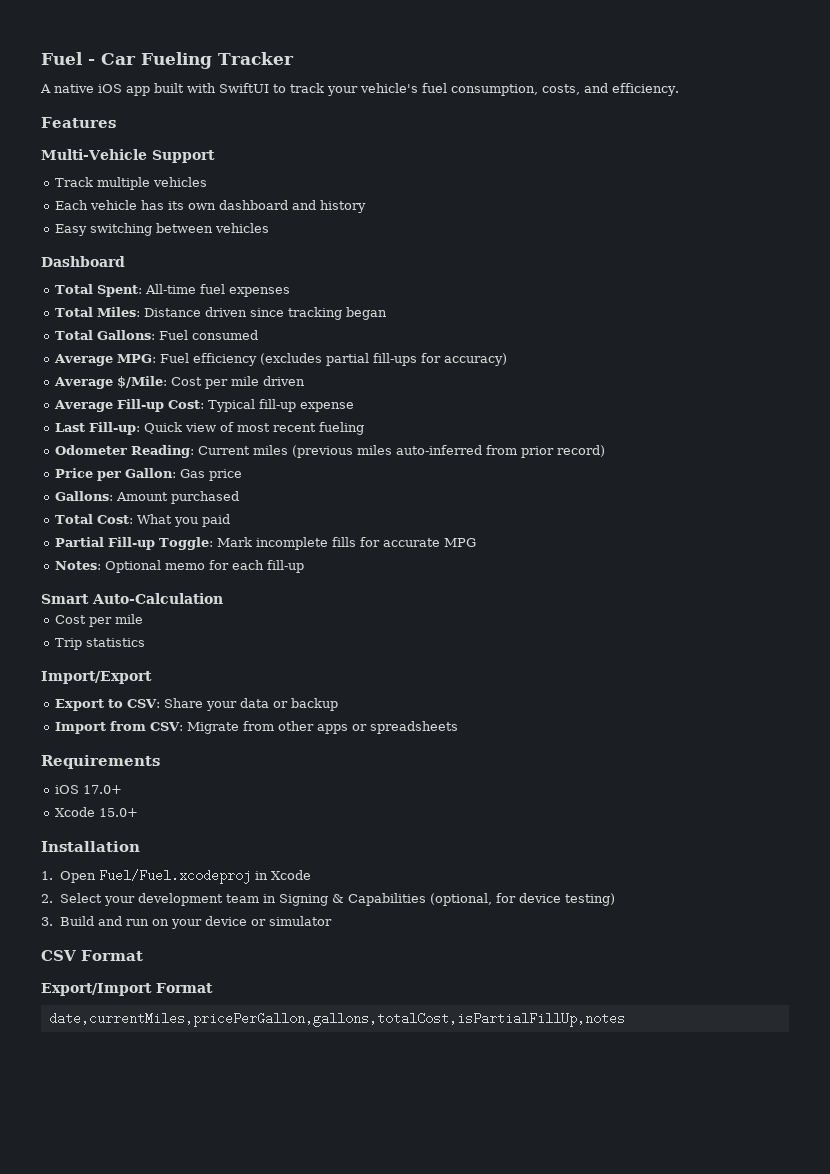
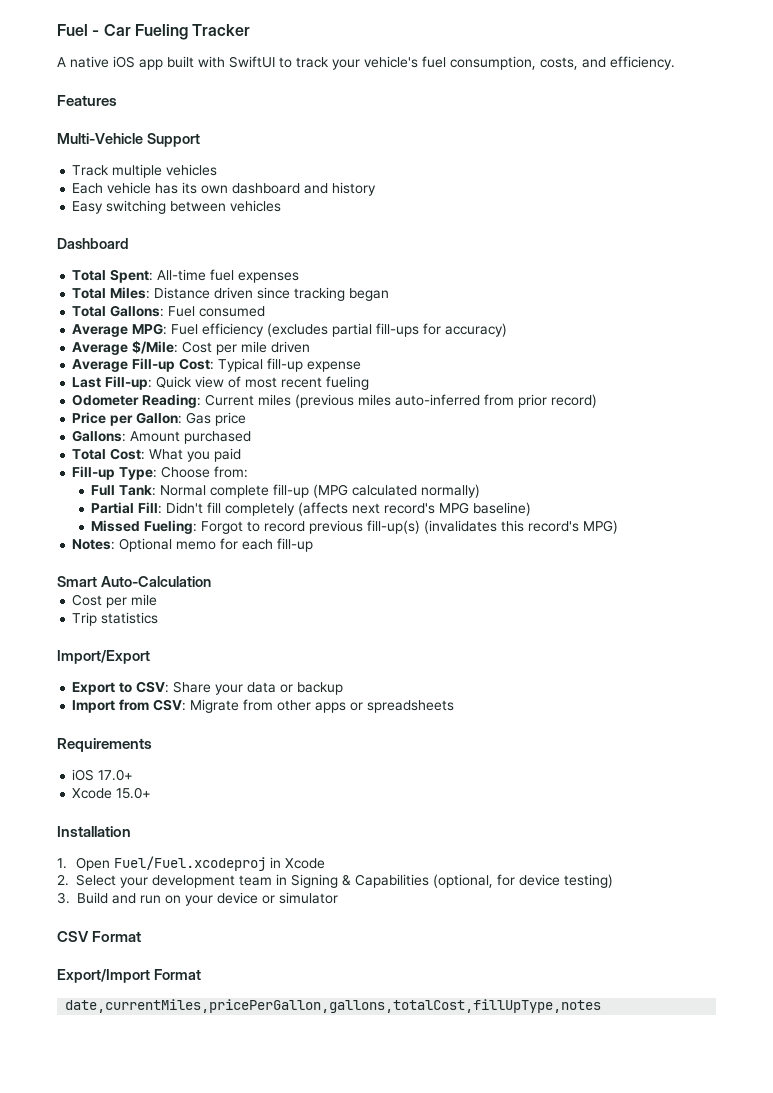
- Partial Fill-up Toggle: Mark incomplete fills for accurate MPG
+ Fill-up Type: Choose from:
+ Full Tank: Normal complete fill-up (MPG calculated normally)
+ Partial Fill: Didn't fill completely (affects next record's MPG baseline)
+ Missed Fueling: Forgot to record previous fill-up(s) (invalidates this record's MPG)
- date,currentMiles,pricePerGallon,gallons,totalCost,isPartialFillUp,notes
+ date,currentMiles,pricePerGallon,gallons,totalCost,fillUpType,notes

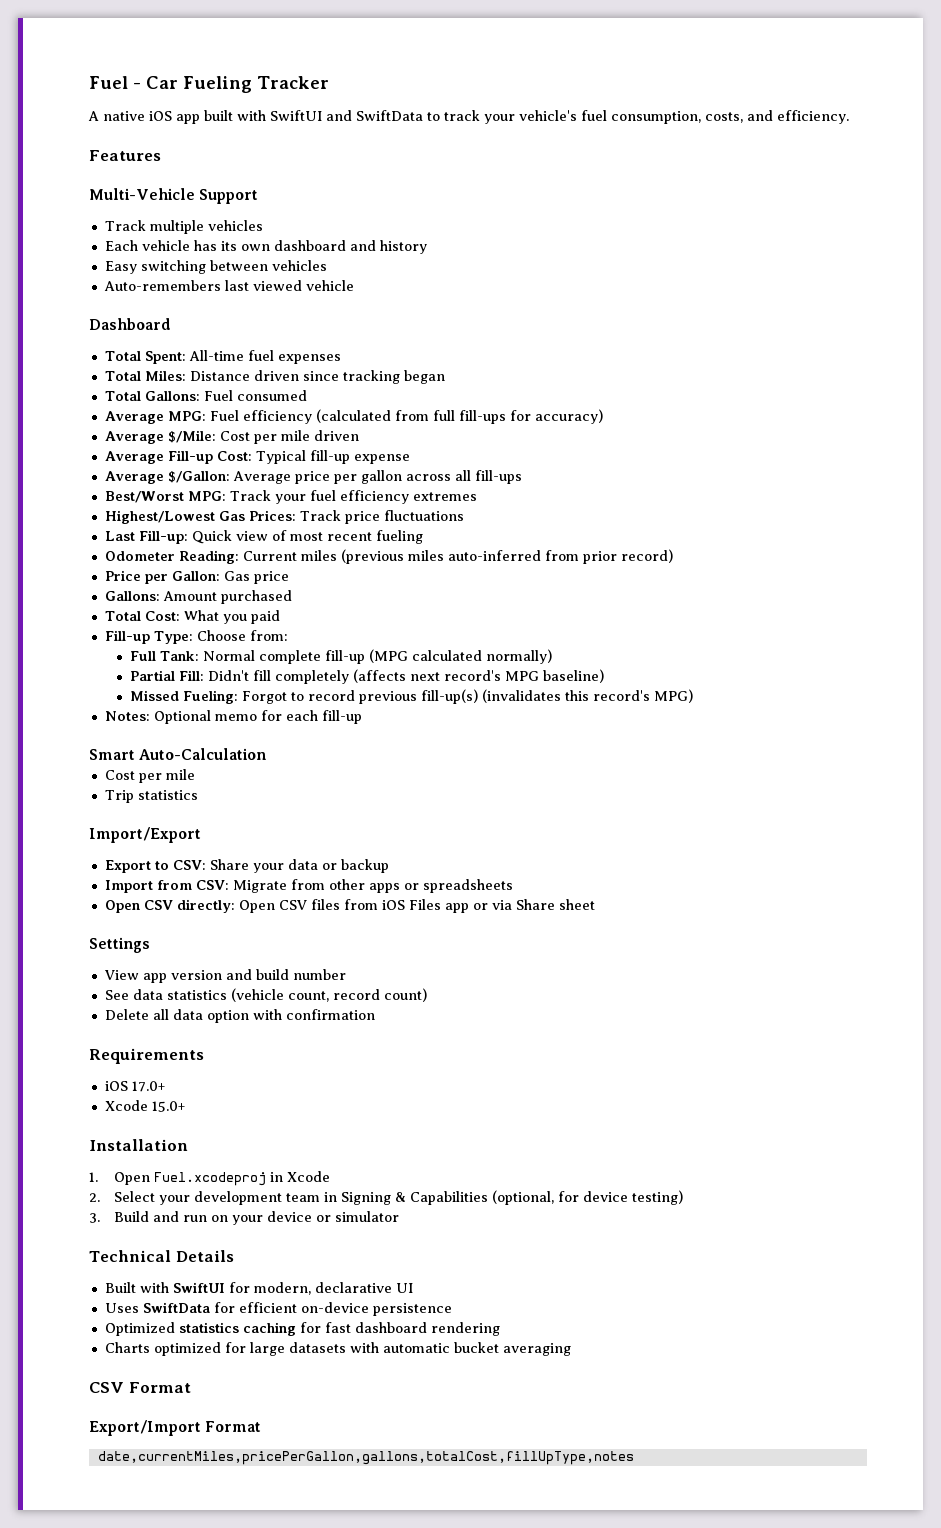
- A native iOS app built with SwiftUI to track your vehicle's fuel consumption, costs, and efficiency.
+ A native iOS app built with SwiftUI and SwiftData to track your vehicle's fuel consumption, costs, and efficiency.
+ Auto-remembers last viewed vehicle
- Average MPG: Fuel efficiency (excludes partial fill-ups for accuracy)
+ Average MPG: Fuel efficiency (calculated from full fill-ups for accuracy)
+ Average $/Gallon: Average price per gallon across all fill-ups
+ Best/Worst MPG: Track your fuel efficiency extremes
+ Highest/Lowest Gas Prices: Track price fluctuations
+ Open CSV directly: Open CSV files from iOS Files app or via Share sheet
+ Settings
+ View app version and build number
+ See data statistics (vehicle count, record count)
+ Delete all data option with confirmation
- 1. Open Fuel/Fuel.xcodeproj in Xcode
+ 1. Open Fuel.xcodeproj in Xcode
+ Technical Details
+ Built with SwiftUI for modern, declarative UI
+ Uses SwiftData for efficient on-device persistence
+ Optimized statistics caching for fast dashboard rendering
+ Charts optimized for large datasets with automatic bucket averaging

